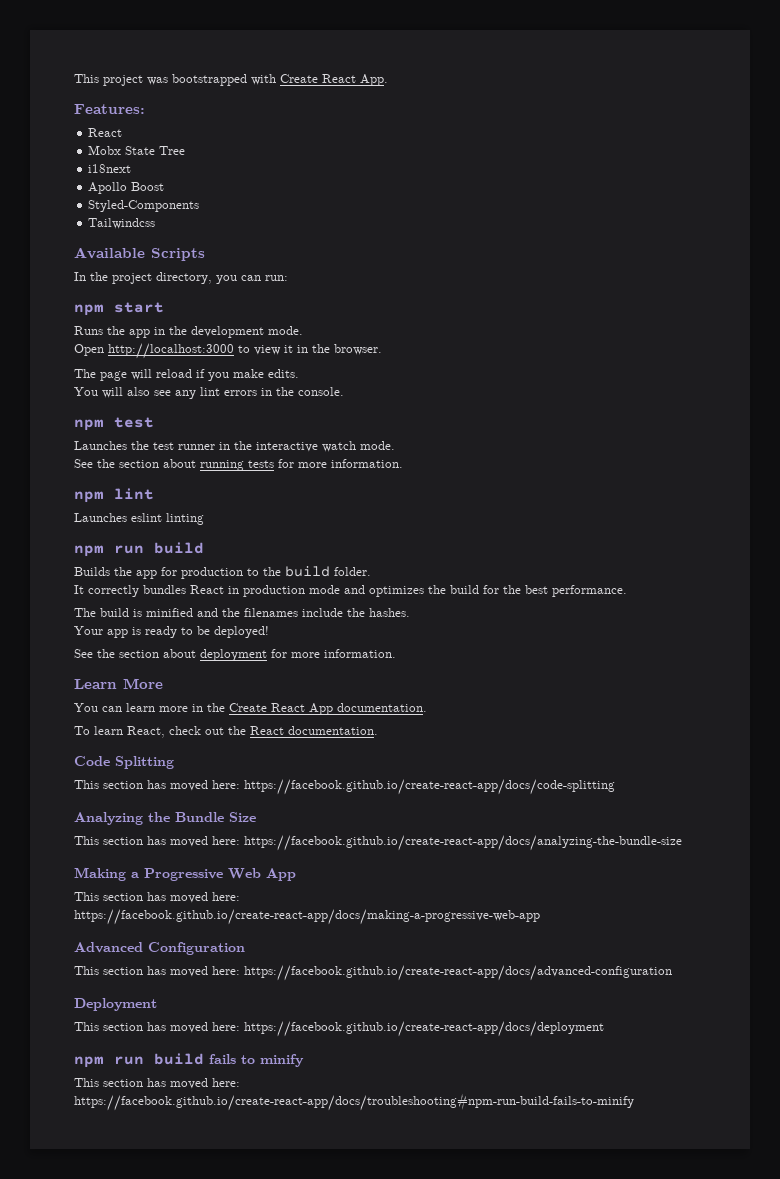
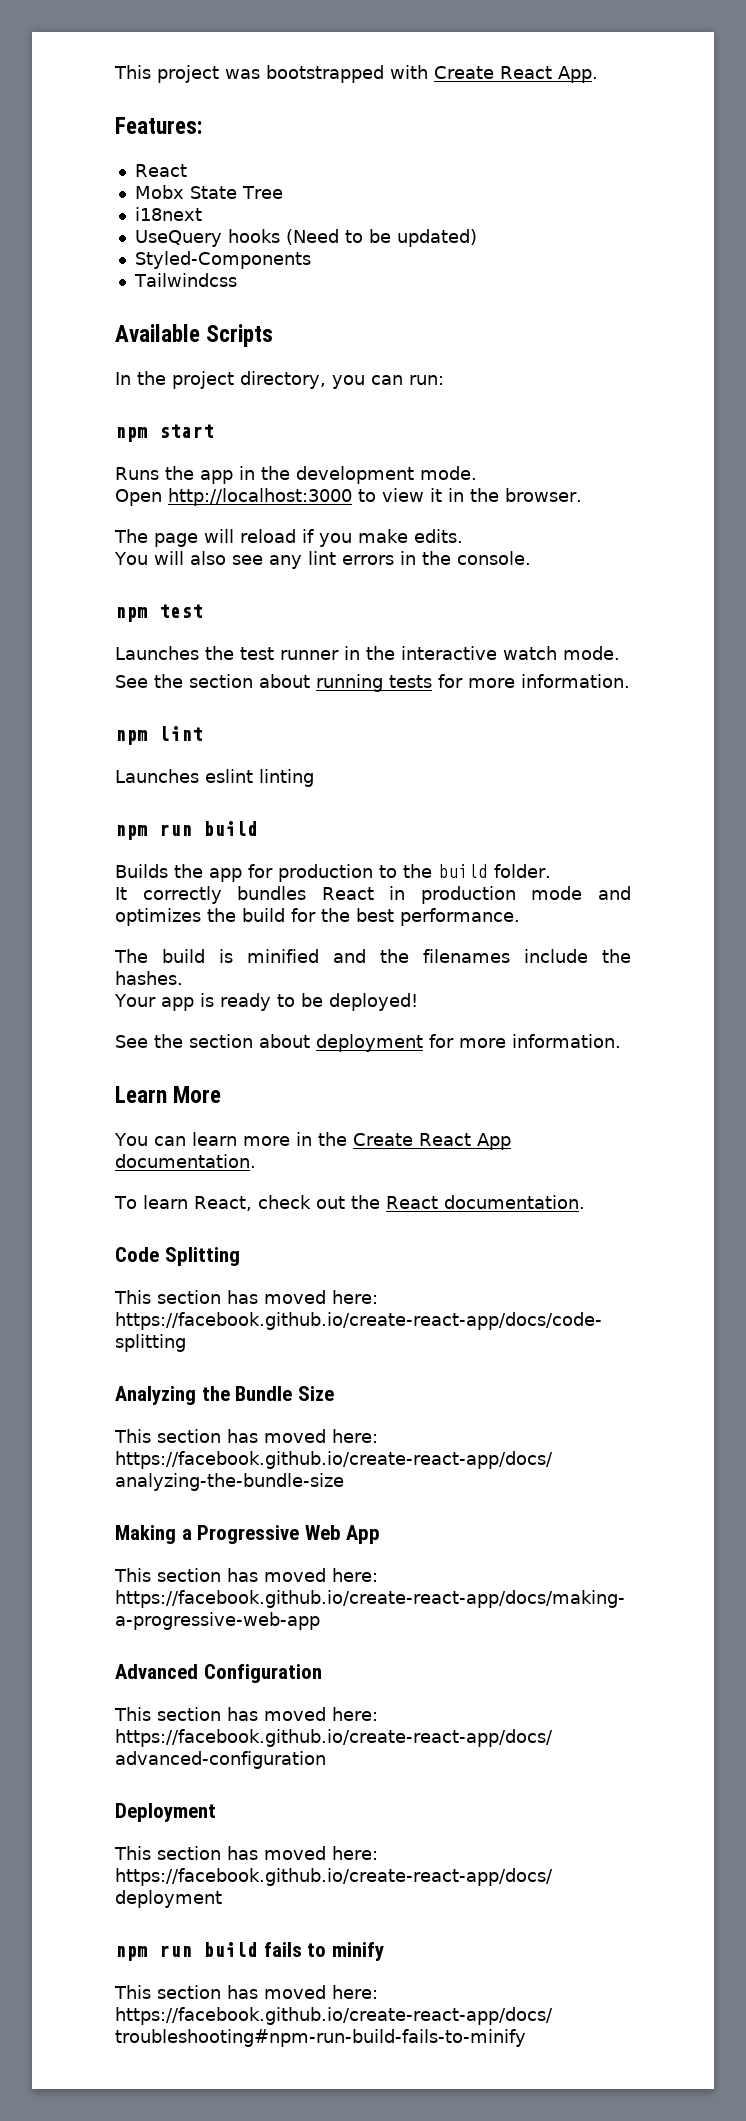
- Apollo Boost
+ UseQuery hooks (Need to be updated)

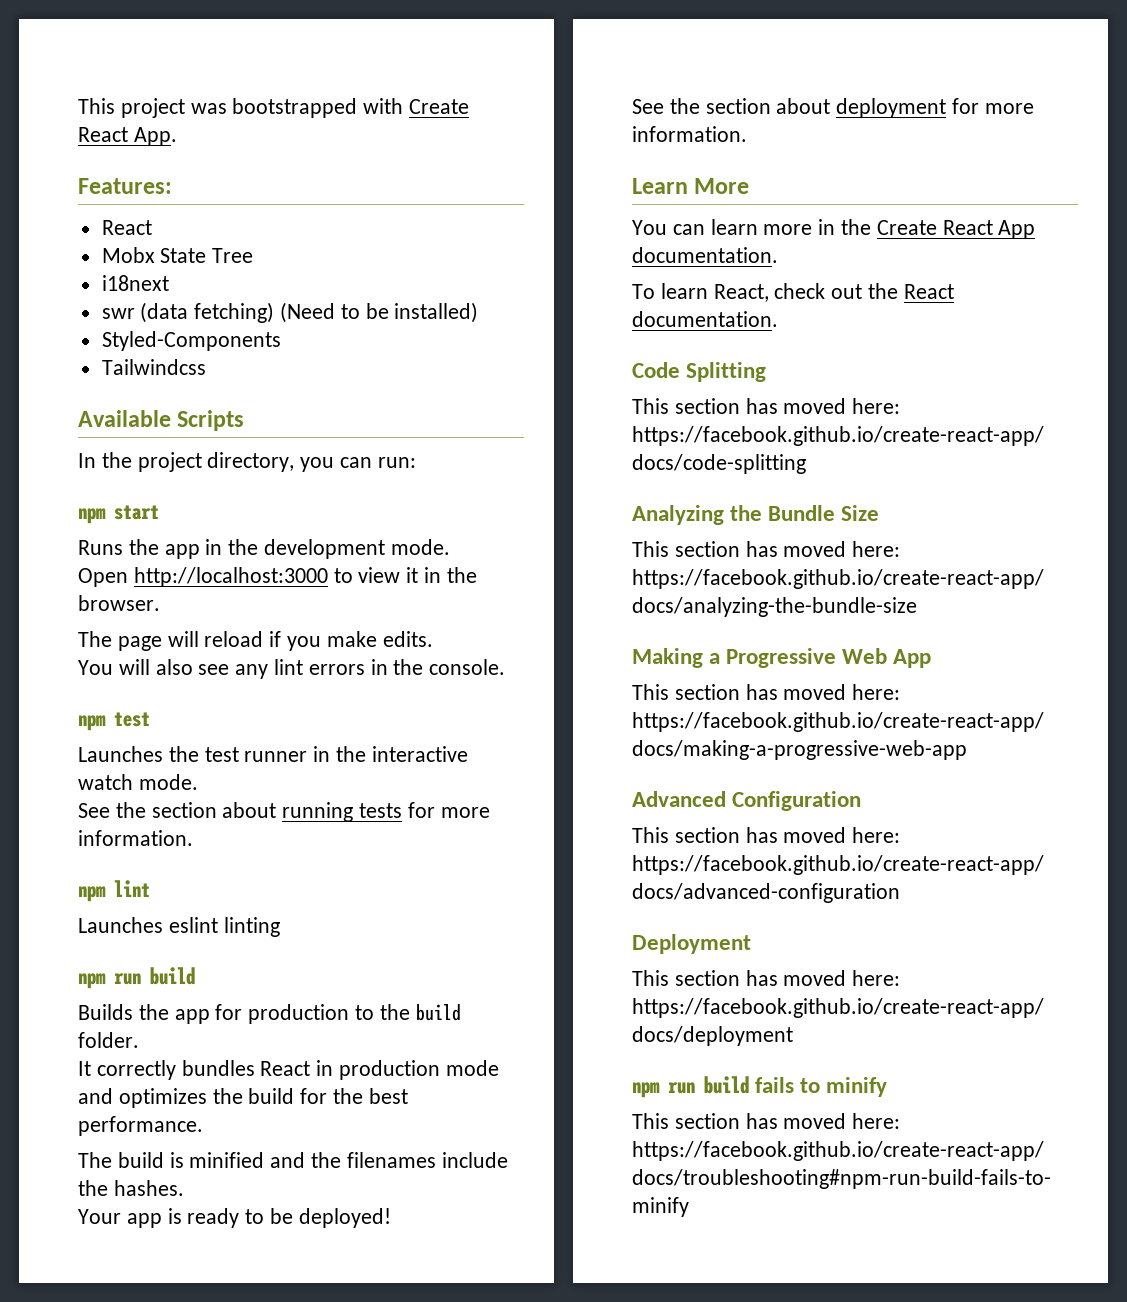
- UseQuery hooks (Need to be updated)
+ swr (data fetching) (Need to be installed)

